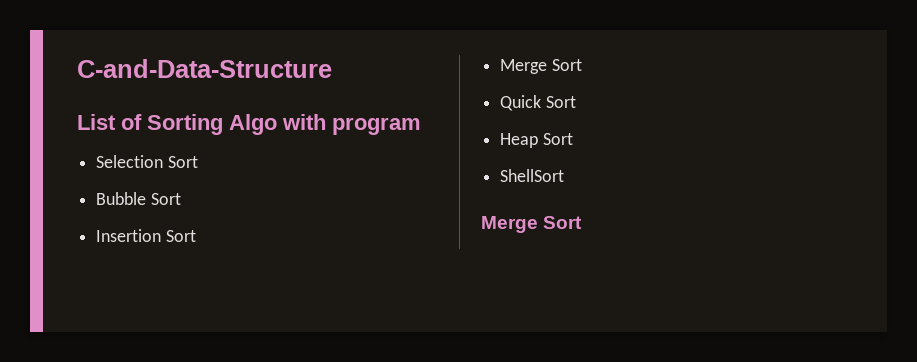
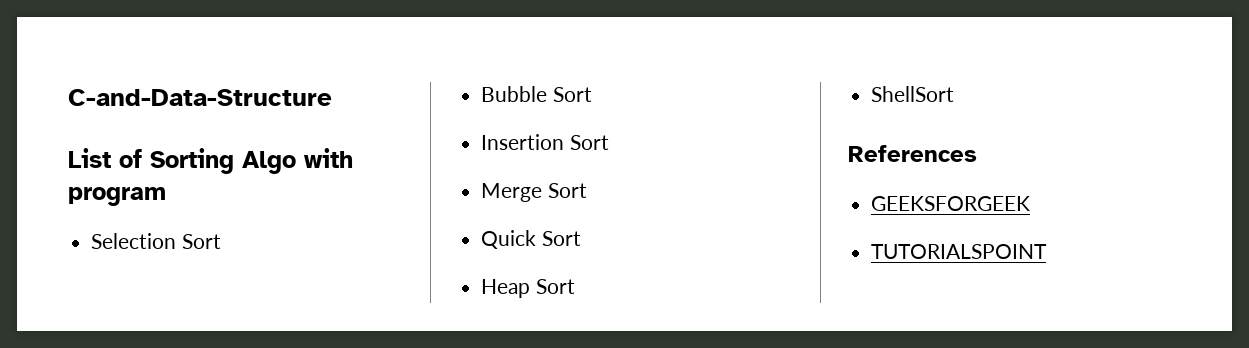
  ShellSort
- Merge Sort
+ References
+ GEEKSFORGEEK
+ TUTORIALSPOINT

